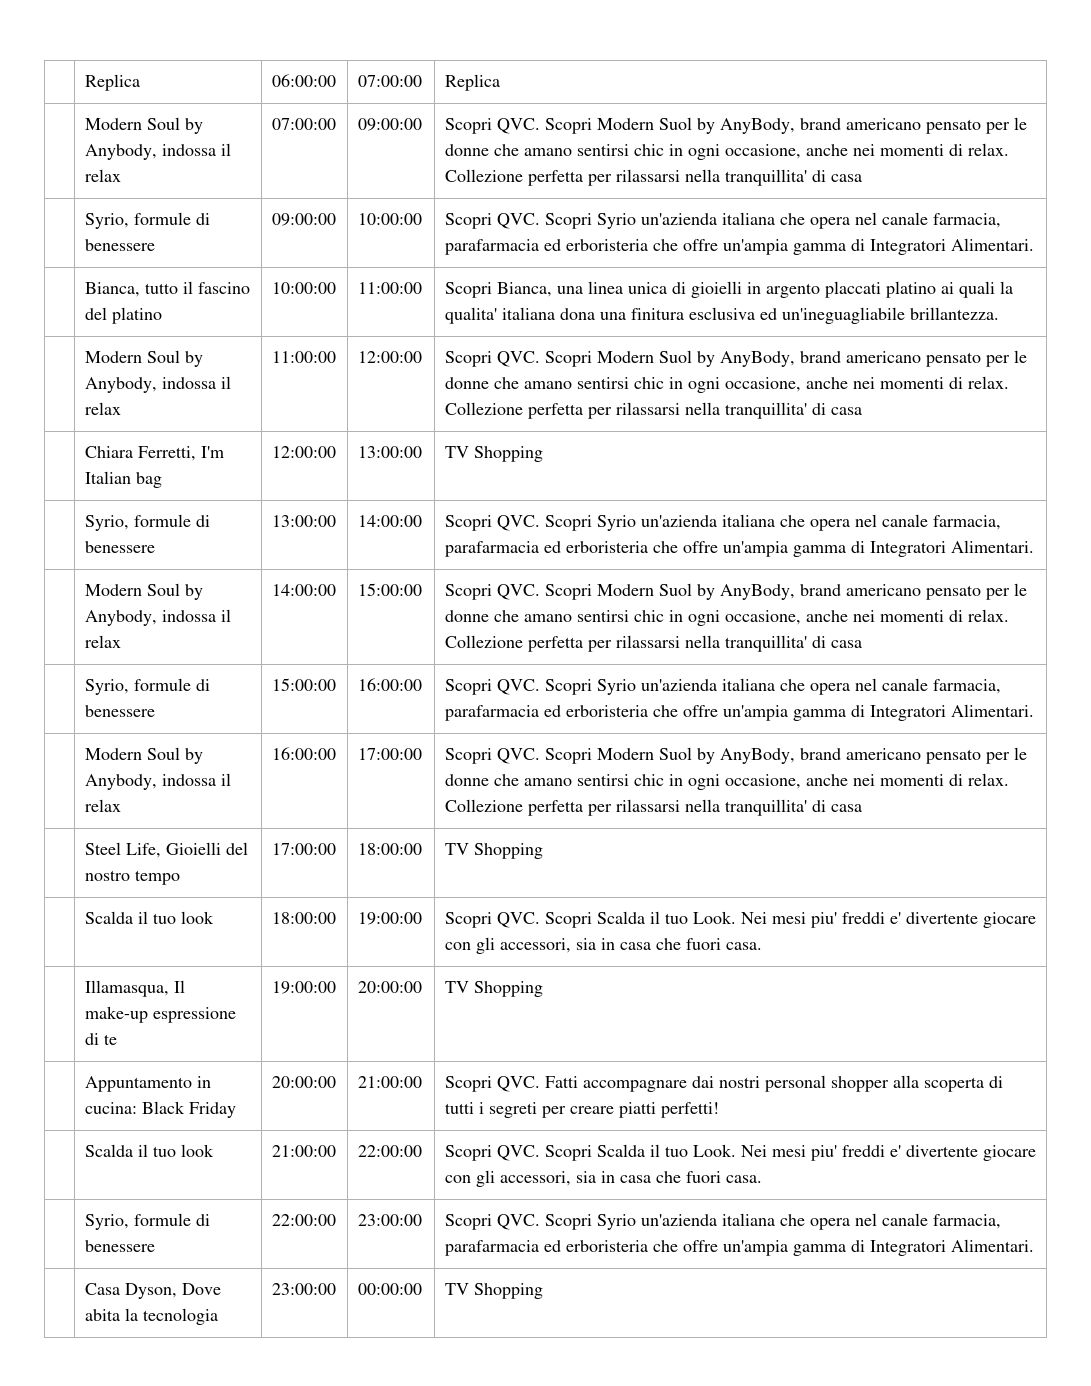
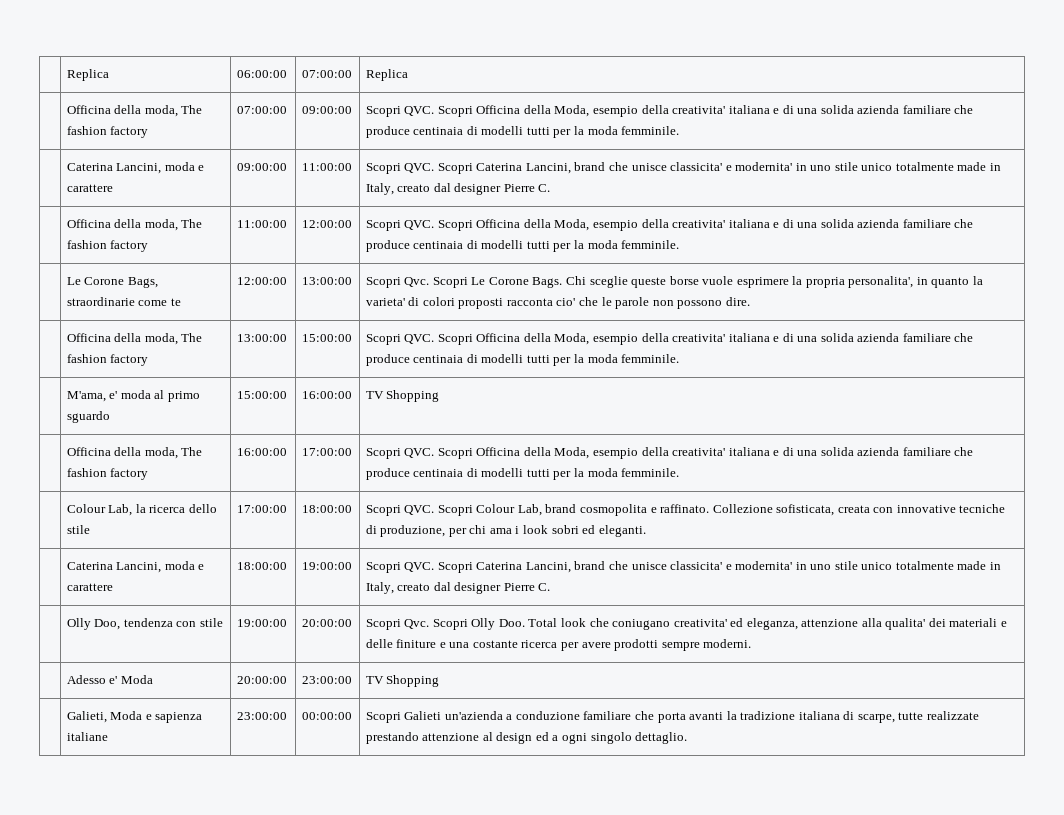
  | Replica | 06:00:00 | 07:00:00 | Replica
- | Modern Soul by Anybody, indossa il relax
+ | Officina della moda, The fashion factory
- 09:00:00 | Scopri QVC. Scopri Modern Suol by AnyBody, brand americano pensato per le donne che amano sentirsi chic in ogni occasione, anche nei momenti di relax. Collezione perfetta per rilassarsi nella tranquillita' di casa
- | Syrio, formule di benessere | 09:00:00 | 10:00:00 | Scopri QVC. Scopri Syrio un'azienda italiana che opera nel canale farmacia, parafarmacia ed erboristeria che offre un'ampia gamma di Integratori Alimentari.
- | Bianca, tutto il fascino del platino | 10:00:00 | 11:00:00 | Scopri Bianca, una linea unica di gioielli in argento placcati platino ai quali la qualita' italiana dona una finitura esclusiva ed un'ineguagliabile brillantezza.
- | Modern Soul by Anybody, indossa il relax | 11:00:00 | 12:00:00 | Scopri QVC. Scopri Modern Suol by AnyBody, brand americano pensato per le donne che amano sentirsi chic in ogni occasione, anche nei momenti di relax. Collezione perfetta per rilassarsi nella tranquillita' di casa
- | Chiara Ferretti, I'm Italian bag | 12:00:00 | 13:00:00 | TV Shopping
- | Syrio, formule di benessere | 13:00:00 | 14:00:00 | Scopri QVC. Scopri Syrio un'azienda italiana che opera nel canale farmacia, parafarmacia ed erboristeria che offre un'ampia gamma di Integratori Alimentari.
- | Modern Soul by Anybody, indossa il relax | 14:00:00 | 15:00:00 | Scopri QVC. Scopri Modern Suol by AnyBody, brand americano pensato per le donne che amano sentirsi chic in ogni occasione, anche nei momenti di relax. Collezione perfetta per rilassarsi nella tranquillita' di casa
- | Syrio, formule di benessere | 15:00:00 | 16:00:00 | Scopri QVC. Scopri Syrio un'azienda italiana che opera nel canale farmacia, parafarmacia ed erboristeria che offre un'ampia gamma di Integratori Alimentari.
- | Modern Soul by Anybody, indossa il relax | 16:00:00 | 17:00:00 | Scopri QVC. Scopri Modern Suol by AnyBody, brand americano pensato per le donne che amano sentirsi chic in ogni occasione, anche nei momenti di relax. Collezione perfetta per rilassarsi nella tranquillita' di casa
- | Steel Life, Gioielli del nostro tempo | 17:00:00 | 18:00:00 | TV Shopping
- | Scalda il tuo look | 18:00:00 | 19:00:00 | Scopri QVC. Scopri Scalda il tuo Look. Nei mesi piu' freddi e' divertente giocare con gli accessori, sia in casa che fuori casa.
- | Illamasqua, Il make-up espressione di te | 19:00:00 | 20:00:00 | TV Shopping
- | Appuntamento in cucina: Black Friday | 20:00:00 | 21:00:00 | Scopri QVC. Fatti accompagnare dai nostri personal shopper alla scoperta di tutti i segreti per creare piatti perfetti!
- | Scalda il tuo look | 21:00:00 | 22:00:00 | Scopri QVC. Scopri Scalda il tuo Look. Nei mesi piu' freddi e' divertente giocare con gli accessori, sia in casa che fuori casa.
- | Syrio, formule di benessere | 22:00:00 | 23:00:00 | Scopri QVC. Scopri Syrio un'azienda italiana che opera nel canale farmacia, parafarmacia ed erboristeria che offre un'ampia gamma di Integratori Alimentari.
- | Casa Dyson, Dove abita la tecnologia | 23:00:00 | 00:00:00 | TV Shopping
+ 09:00:00 | Scopri QVC. Scopri Officina della Moda, esempio della creativita' italiana e di una solida azienda familiare che produce centinaia di modelli tutti per la moda femminile.
+ | Caterina Lancini, moda e carattere | 09:00:00 | 11:00:00 | Scopri QVC. Scopri Caterina Lancini, brand che unisce classicita' e modernita' in uno stile unico totalmente made in Italy, creato dal designer Pierre C.
+ | Officina della moda, The fashion factory | 11:00:00 | 12:00:00 | Scopri QVC. Scopri Officina della Moda, esempio della creativita' italiana e di una solida azienda familiare che produce centinaia di modelli tutti per la moda femminile.
+ | Le Corone Bags, straordinarie come te | 12:00:00 | 13:00:00 | Scopri Qvc. Scopri Le Corone Bags. Chi sceglie queste borse vuole esprimere la propria personalita', in quanto la varieta' di colori proposti racconta cio' che le parole non possono dire.
+ | Officina della moda, The fashion factory | 13:00:00 | 15:00:00 | Scopri QVC. Scopri Officina della Moda, esempio della creativita' italiana e di una solida azienda familiare che produce centinaia di modelli tutti per la moda femminile.
+ | M'ama, e' moda al primo sguardo | 15:00:00 | 16:00:00 | TV Shopping
+ | Officina della moda, The fashion factory | 16:00:00 | 17:00:00 | Scopri QVC. Scopri Officina della Moda, esempio della creativita' italiana e di una solida azienda familiare che produce centinaia di modelli tutti per la moda femminile.
+ | Colour Lab, la ricerca dello stile | 17:00:00 | 18:00:00 | Scopri QVC. Scopri Colour Lab, brand cosmopolita e raffinato. Collezione sofisticata, creata con innovative tecniche di produzione, per chi ama i look sobri ed eleganti.
+ | Caterina Lancini, moda e carattere | 18:00:00 | 19:00:00 | Scopri QVC. Scopri Caterina Lancini, brand che unisce classicita' e modernita' in uno stile unico totalmente made in Italy, creato dal designer Pierre C.
+ | Olly Doo, tendenza con stile | 19:00:00 | 20:00:00 | Scopri Qvc. Scopri Olly Doo. Total look che coniugano creativita' ed eleganza, attenzione alla qualita' dei materiali e delle finiture e una costante ricerca per avere prodotti sempre moderni.
+ | Adesso e' Moda | 20:00:00 | 23:00:00 | TV Shopping
+ | Galieti, Moda e sapienza italiane | 23:00:00 | 00:00:00 | Scopri Galieti un'azienda a conduzione familiare che porta avanti la tradizione italiana di scarpe, tutte realizzate prestando attenzione al design ed a ogni singolo dettaglio.

